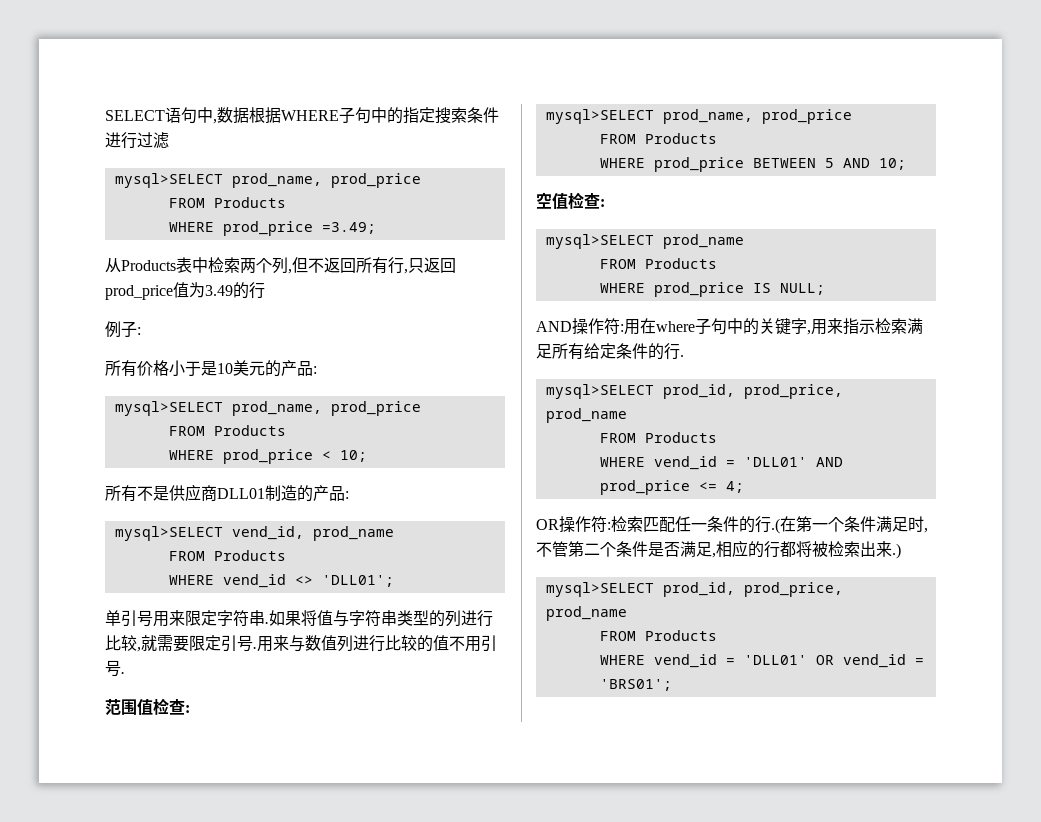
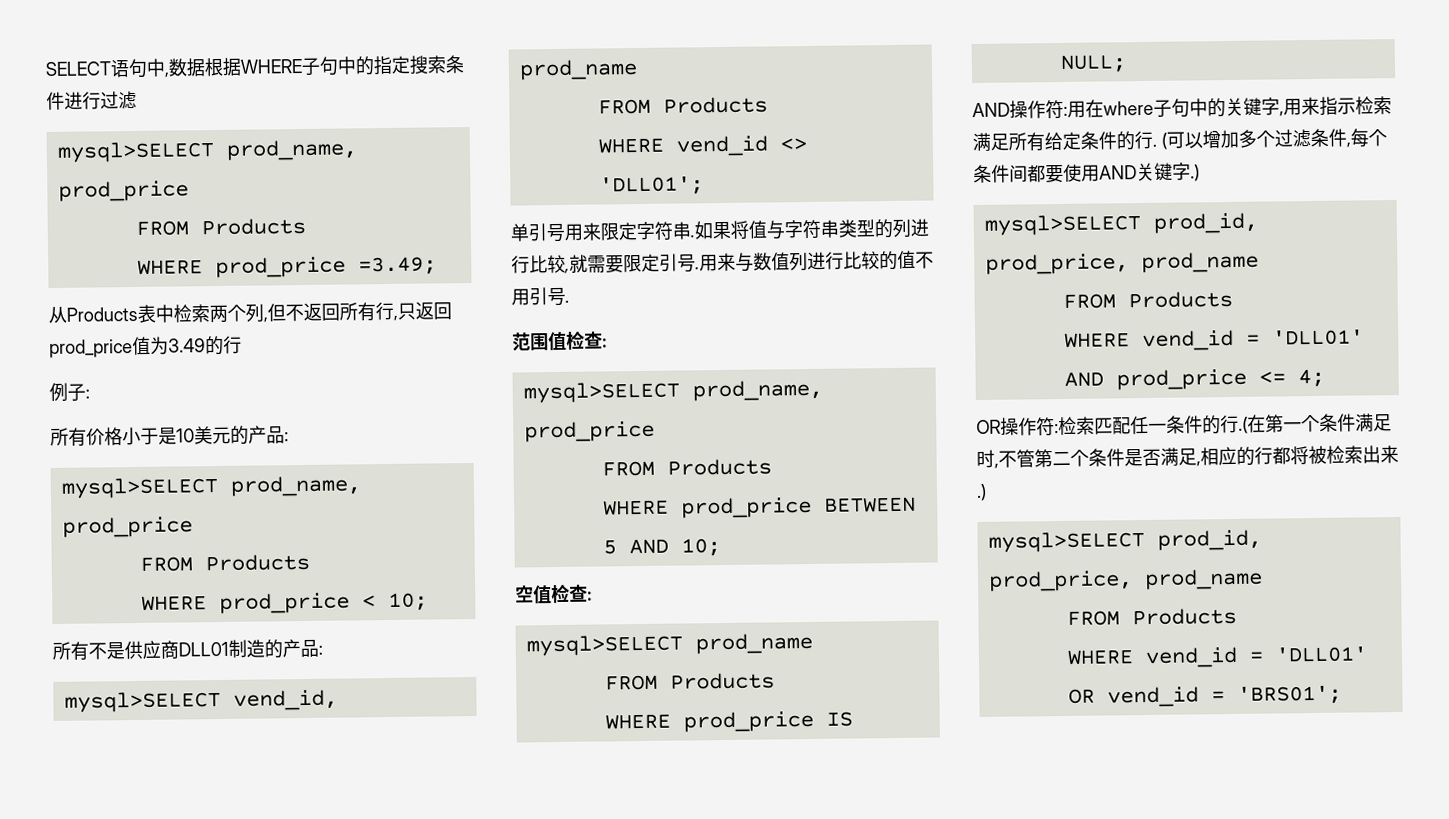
+ (可以增加多个过滤条件,每个条件间都要使用AND关键字.)

